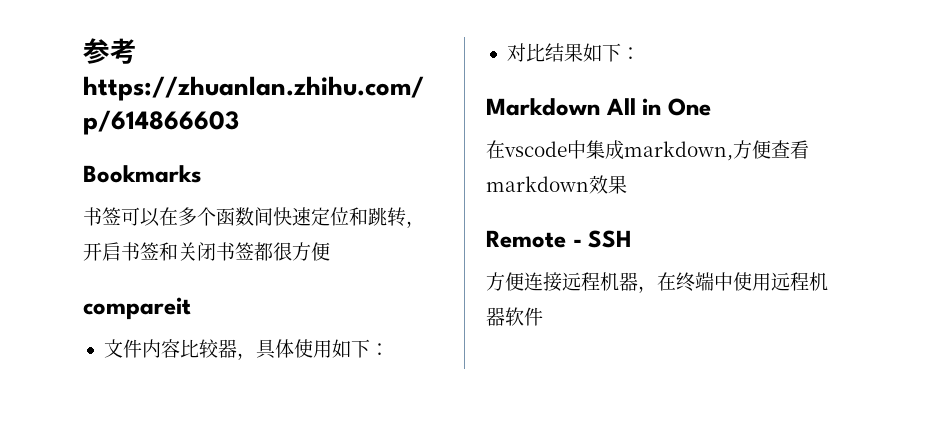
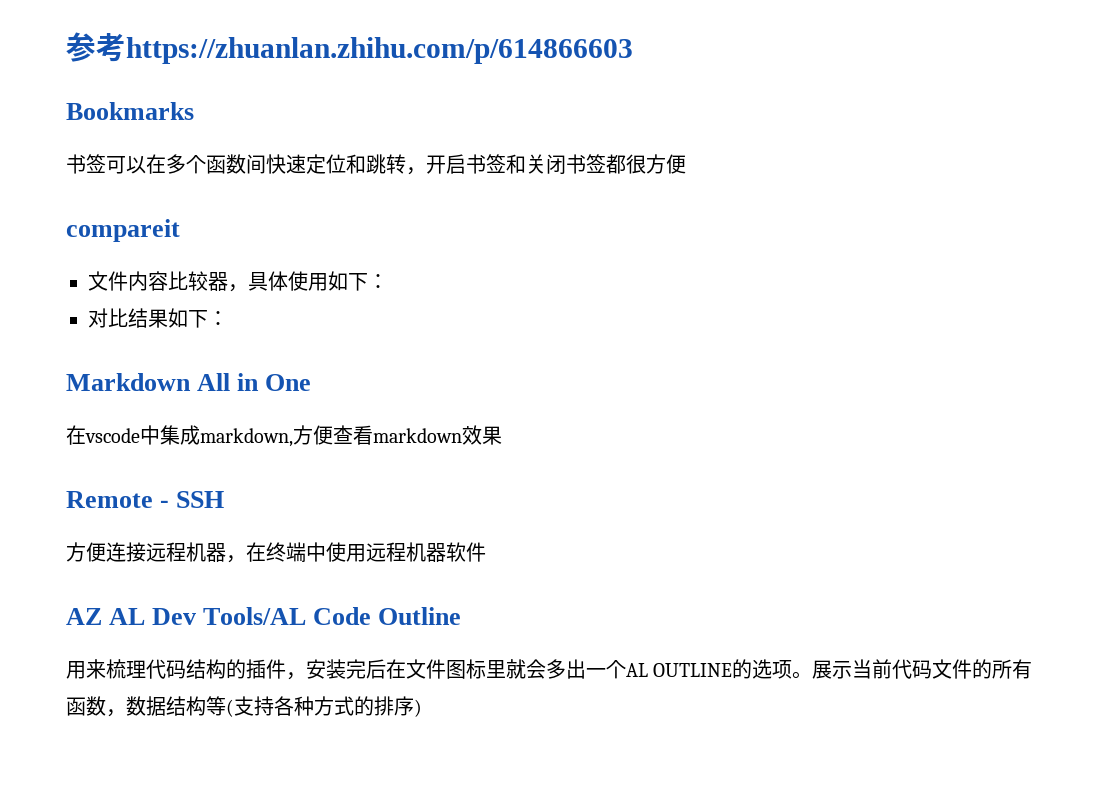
+ AZ AL Dev Tools/AL Code Outline
+ 用来梳理代码结构的插件，安装完后在文件图标里就会多出一个AL OUTLINE的选项。展示当前代码文件的所有函数，数据结构等(支持各种方式的排序)

